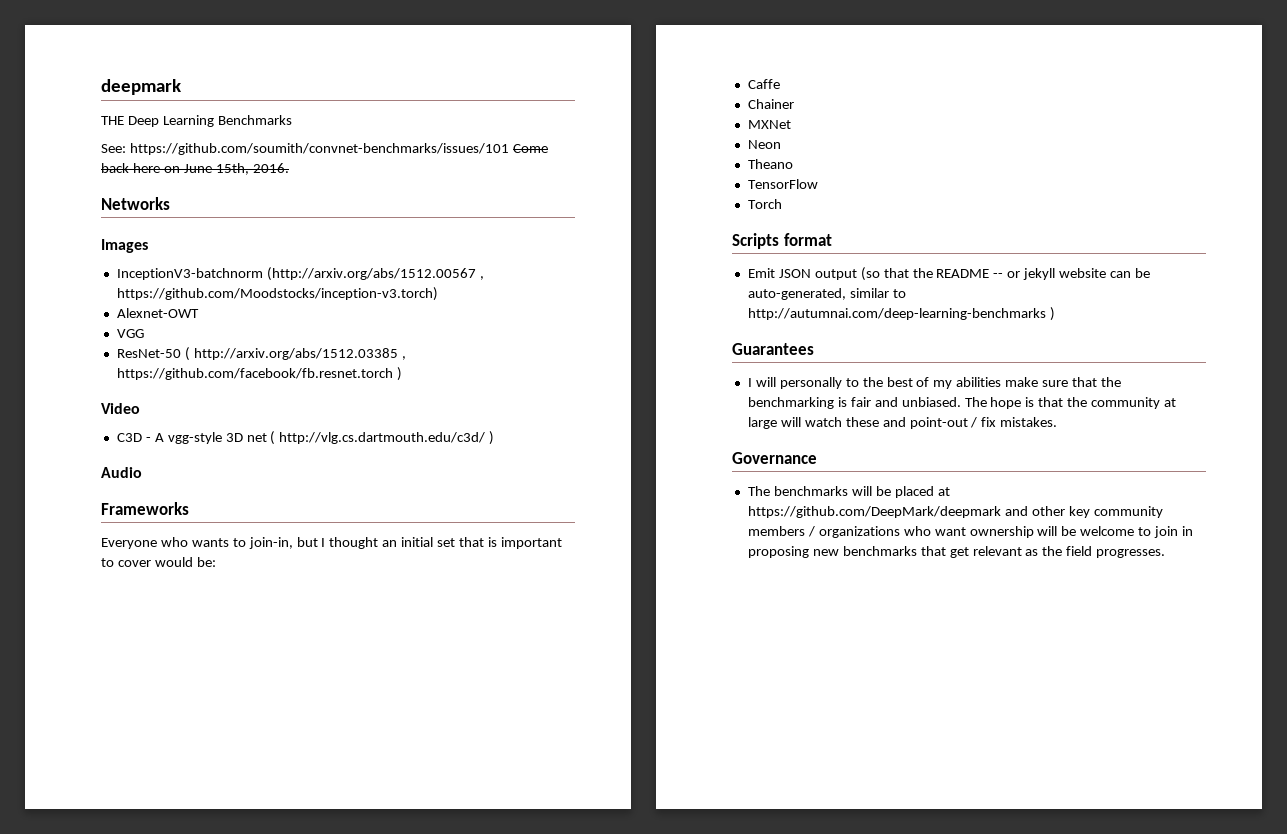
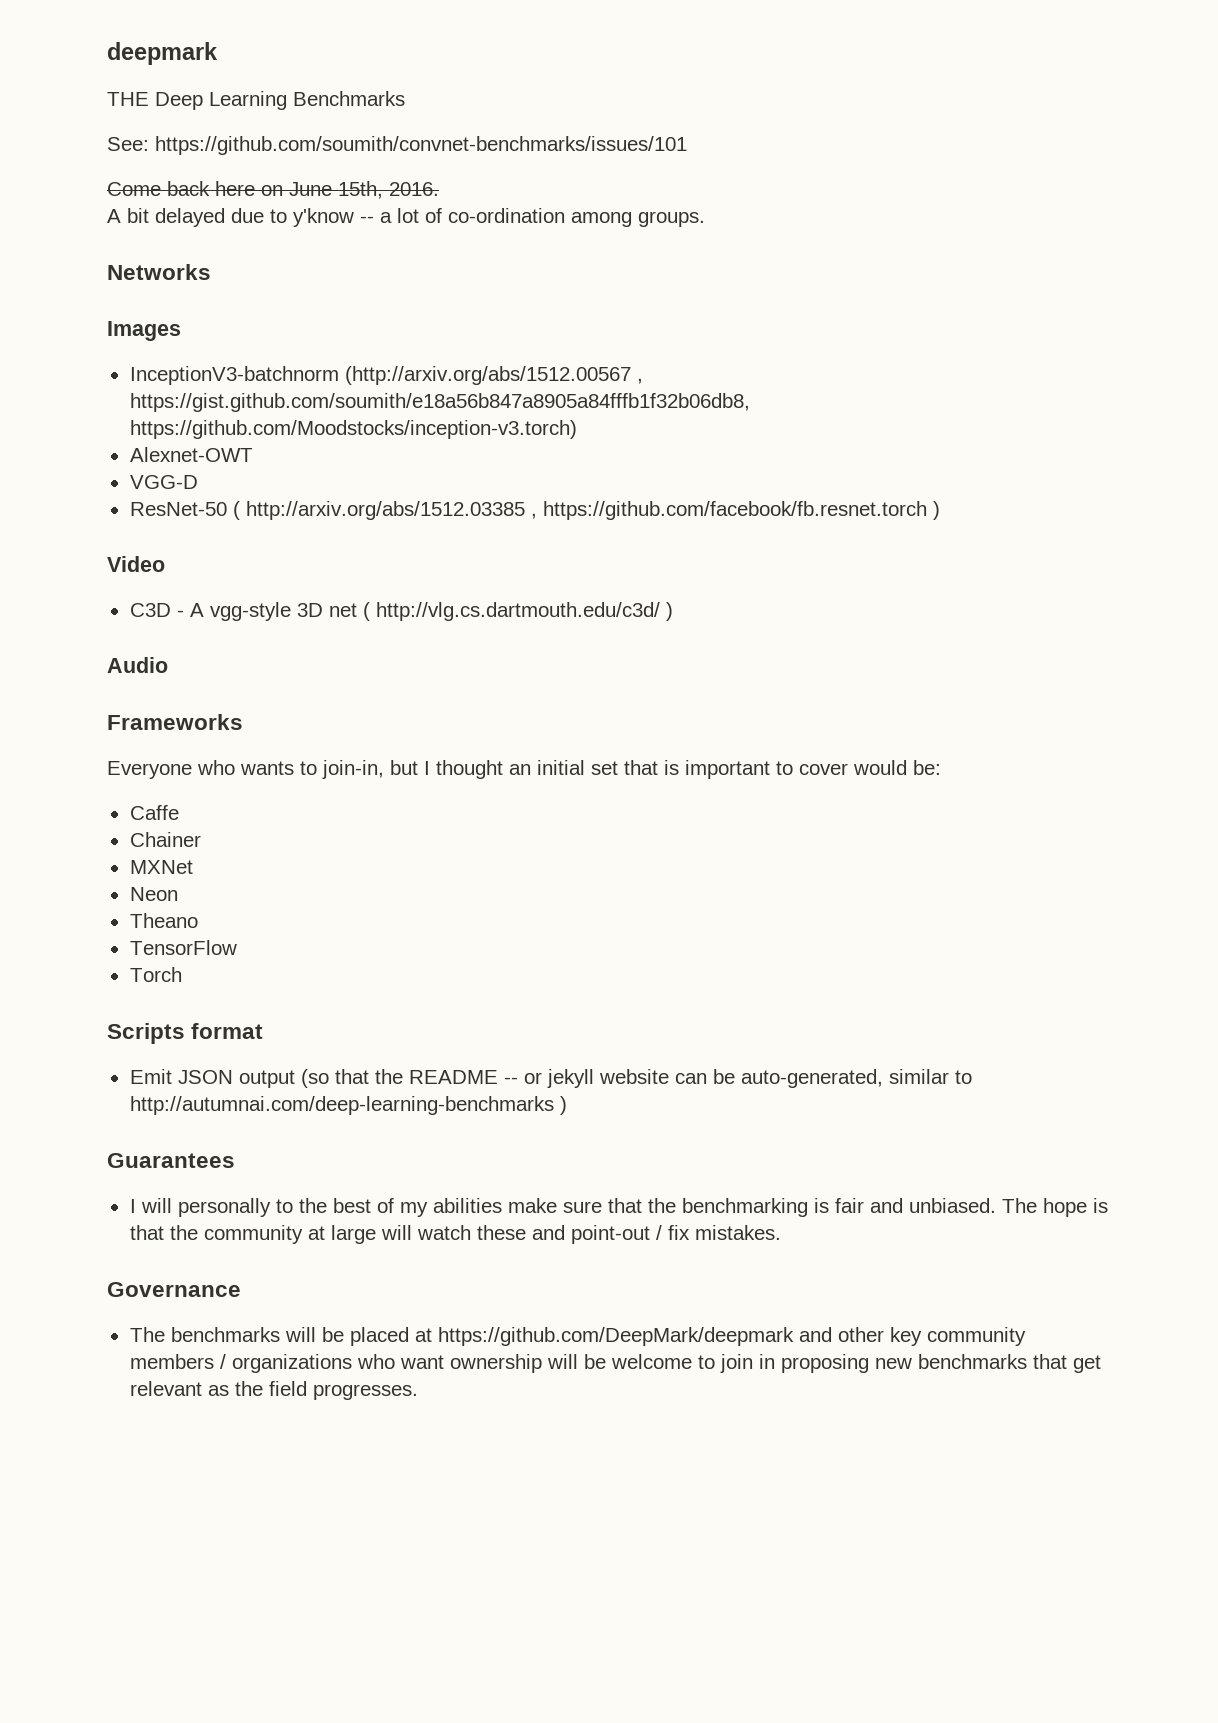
- See: https://github.com/soumith/convnet-benchmarks/issues/101 Come back here on June 15th, 2016.
+ See: https://github.com/soumith/convnet-benchmarks/issues/101
+ Come back here on June 15th, 2016.
+ A bit delayed due to y'know -- a lot of co-ordination among groups.
- InceptionV3-batchnorm (http://arxiv.org/abs/1512.00567 , https://github.com/Moodstocks/inception-v3.torch)
+ InceptionV3-batchnorm (http://arxiv.org/abs/1512.00567 , https://gist.github.com/soumith/e18a56b847a8905a84fffb1f32b06db8, https://github.com/Moodstocks/inception-v3.torch)
- VGG
+ VGG-D

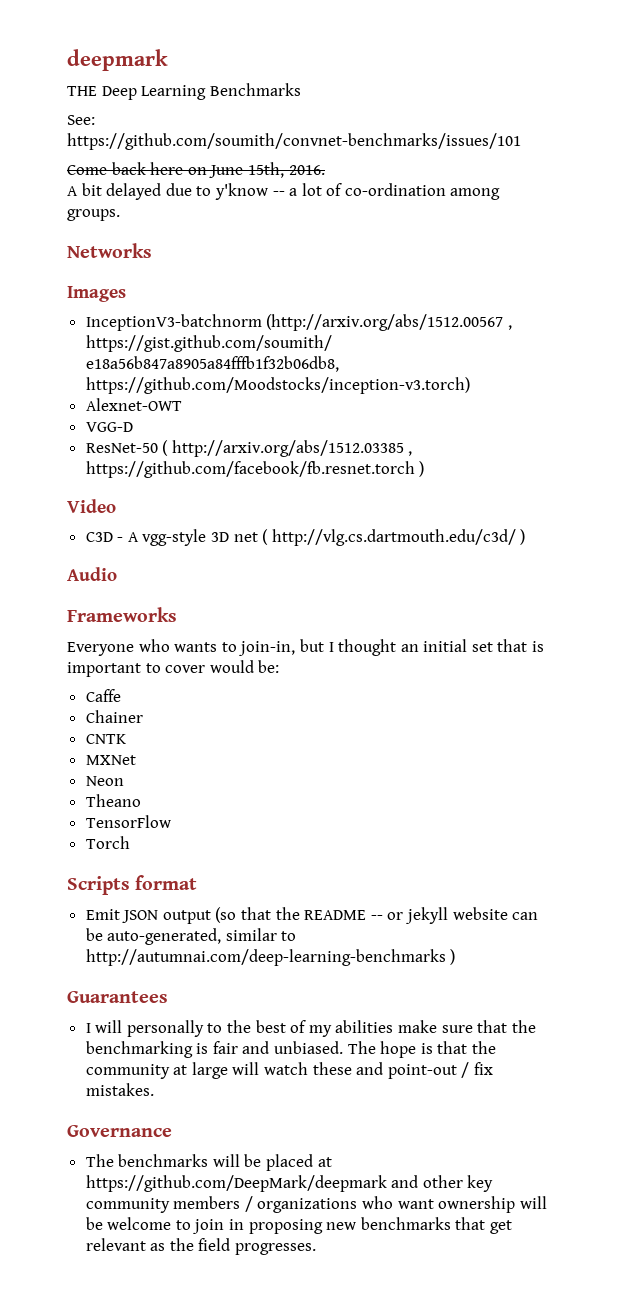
+ CNTK

